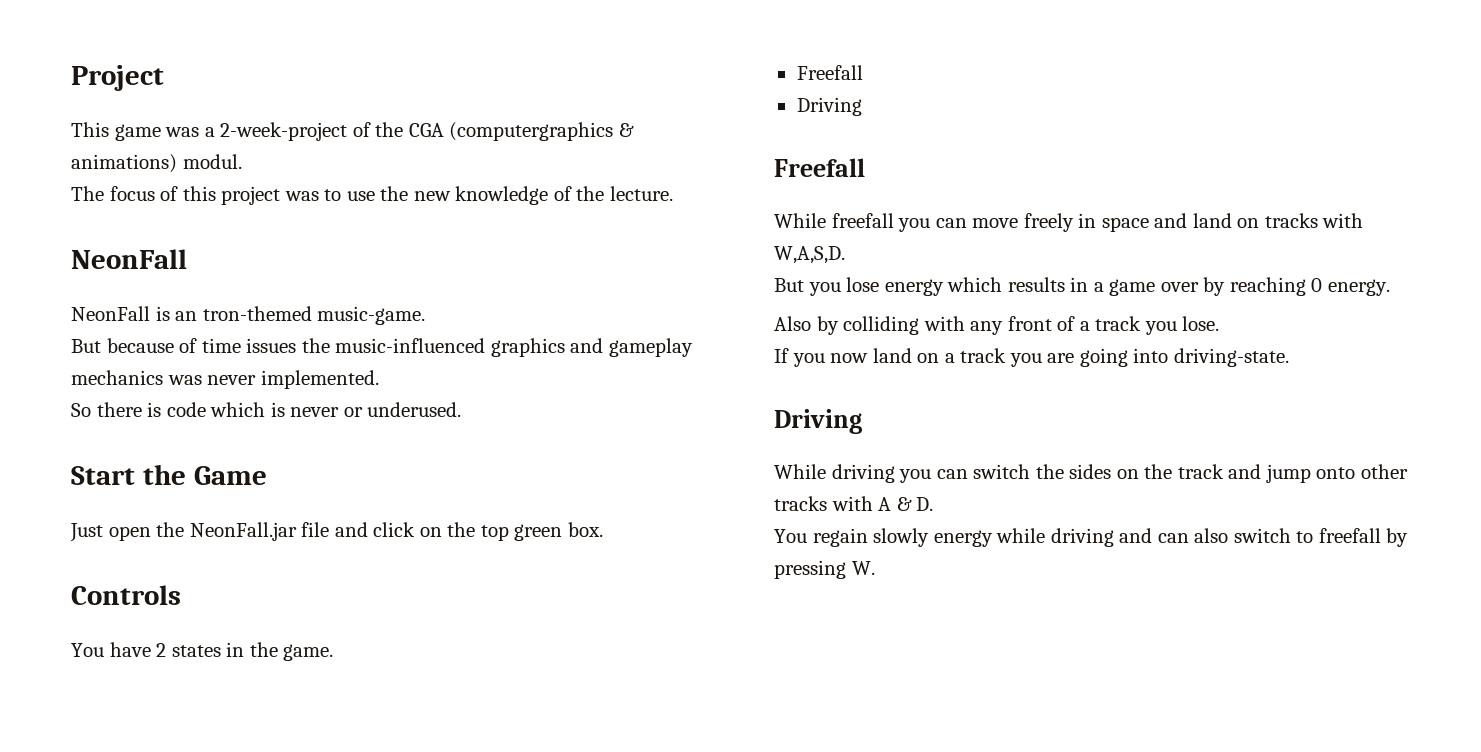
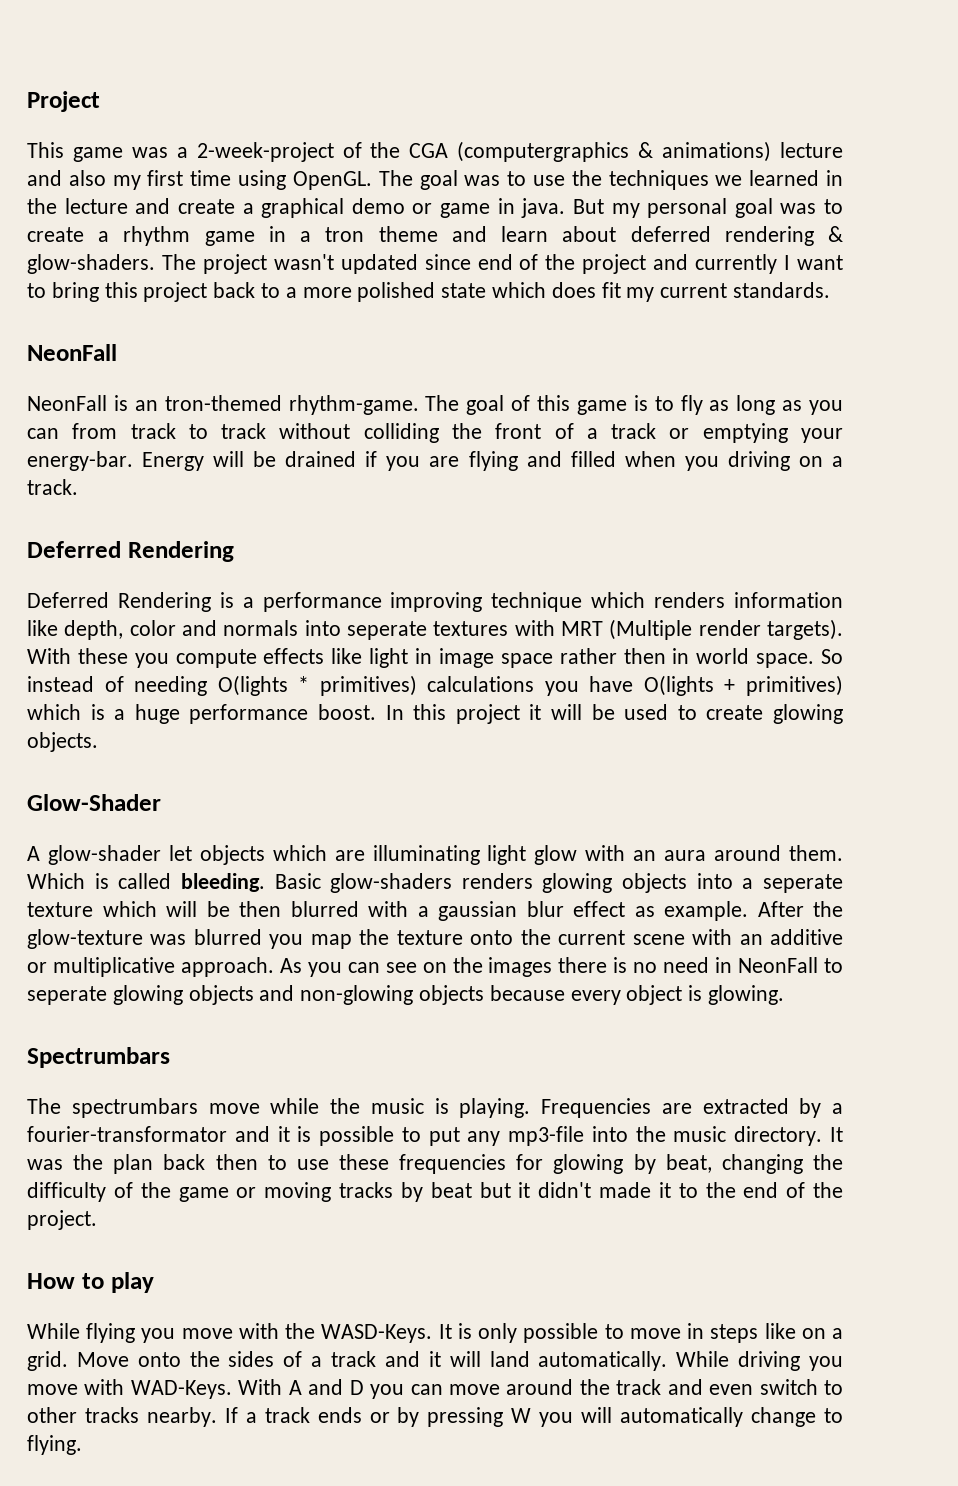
- This game was a 2-week-project of the CGA (computergraphics & animations) modul.
- The focus of this project was to use the new knowledge of the lecture.
+ This game was a 2-week-project of the CGA (computergraphics & animations) lecture and also my first time using OpenGL. The goal was to use the techniques we learned in the lecture and create a graphical demo or game in java. But my personal goal was to create a rhythm game in a tron theme and learn about deferred rendering & glow-shaders. The project wasn't updated since end of the project and currently I want to bring this project back to a more polished state which does fit my current standards.
- NeonFall is an tron-themed music-game.
- But because of time issues the music-influenced graphics and gameplay mechanics was never implemented.
- So there is code which is never or underused.
- Start the Game
- Just open the NeonFall.jar file and click on the top green box.
- Controls
- You have 2 states in the game.
- Freefall
- Driving
- Freefall
- While freefall you can move freely in space and land on tracks with W,A,S,D.
- But you lose energy which results in a game over by reaching 0 energy.
- Also by colliding with any front of a track you lose.
- If you now land on a track you are going into driving-state.
- Driving
- While driving you can switch the sides on the track and jump onto other tracks with A & D.
- You regain slowly energy while driving and can also switch to freefall by pressing W.
+ NeonFall is an tron-themed rhythm-game. The goal of this game is to fly as long as you can from track to track without colliding the front of a track or emptying your energy-bar. Energy will be drained if you are flying and filled when you driving on a track.
+ Deferred Rendering
+ Deferred Rendering is a performance improving technique which renders information like depth, color and normals into seperate textures with MRT (Multiple render targets). With these you compute effects like light in image space rather then in world space. So instead of needing O(lights * primitives) calculations you have O(lights + primitives) which is a huge performance boost. In this project it will be used to create glowing objects.
+ Glow-Shader
+ A glow-shader let objects which are illuminating light glow with an aura around them. Which is called bleeding. Basic glow-shaders renders glowing objects into a seperate texture which will be then blurred with a gaussian blur effect as example. After the glow-texture was blurred you map the texture onto the current scene with an additive or multiplicative approach. As you can see on the images there is no need in NeonFall to seperate glowing objects and non-glowing objects because every object is glowing.
+ Spectrumbars
+ The spectrumbars move while the music is playing. Frequencies are extracted by a fourier-transformator and it is possible to put any mp3-file into the music directory. It was the plan back then to use these frequencies for glowing by beat, changing the difficulty of the game or moving tracks by beat but it didn't made it to the end of the project.
+ How to play
+ While flying you move with the WASD-Keys. It is only possible to move in steps like on a grid. Move onto the sides of a track and it will land automatically. While driving you move with WAD-Keys. With A and D you can move around the track and even switch to other tracks nearby. If a track ends or by pressing W you will automatically change to flying.

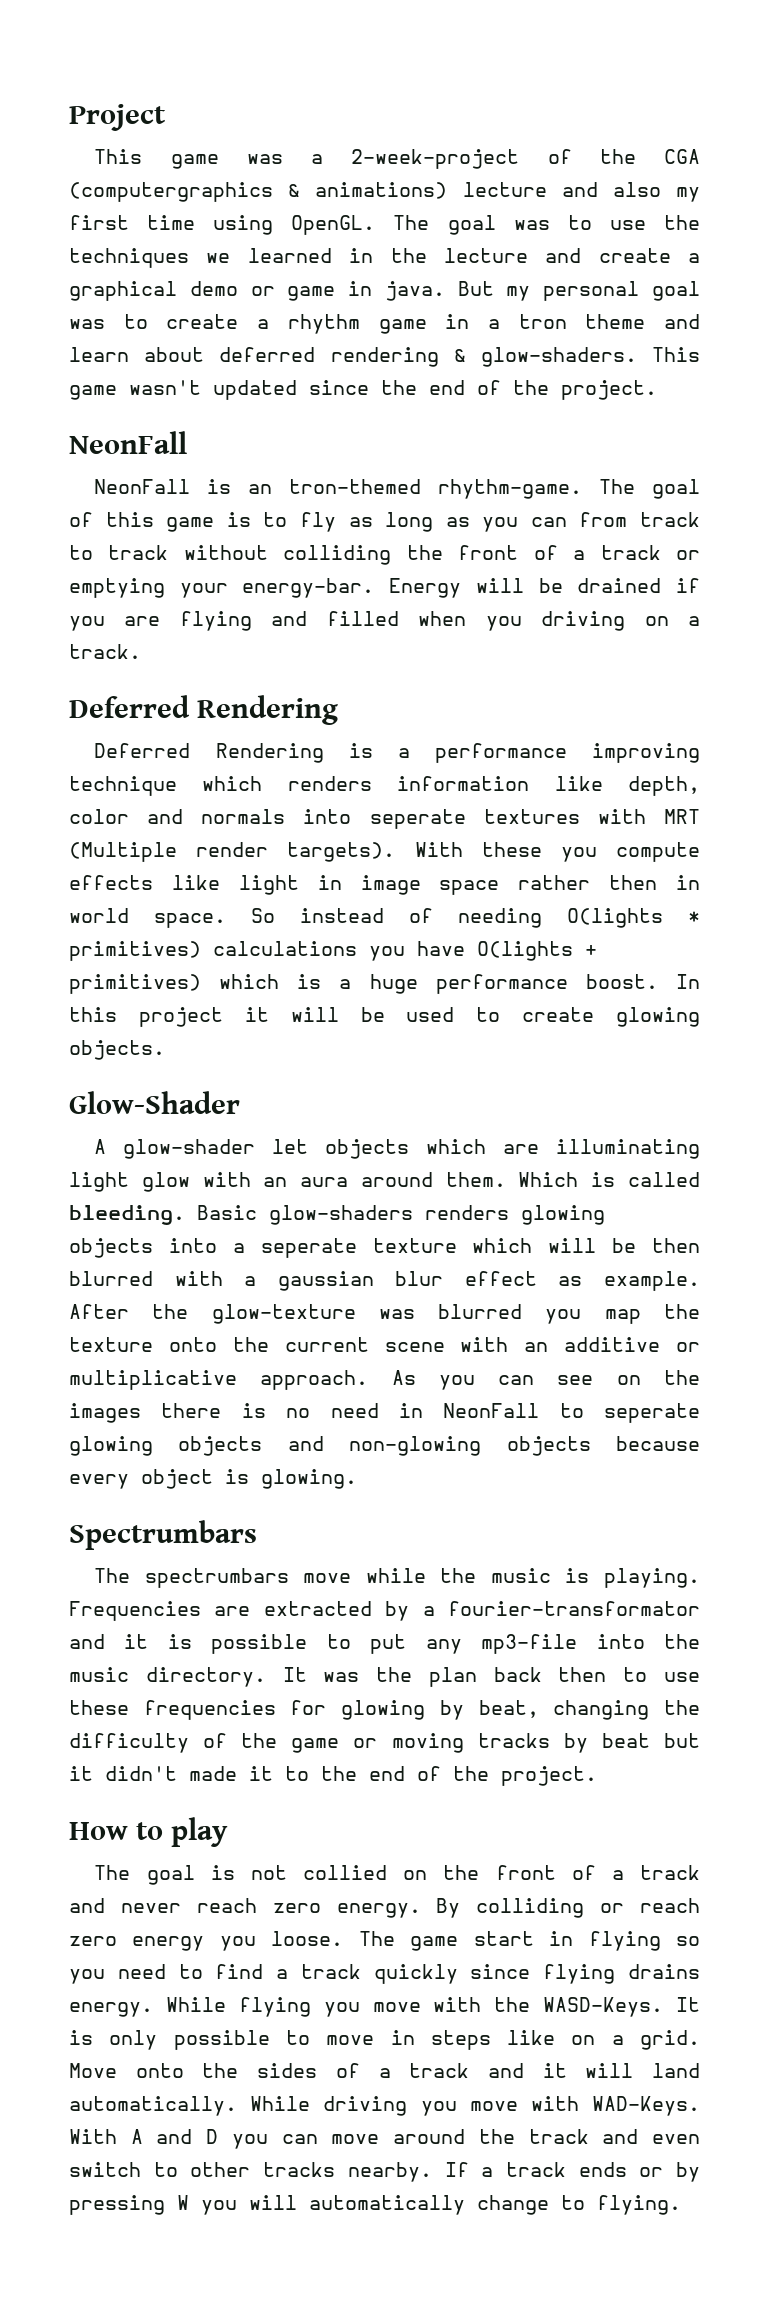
- The project wasn't updated since end of the project and currently I want to bring this project back to a more polished state which does fit my current standards.
+ This game wasn't updated since the end of the project.
+ The goal is not collied on the front of a track and never reach zero energy. By colliding or reach zero energy you loose. The game start in flying so you need to find a track quickly since flying drains energy.

